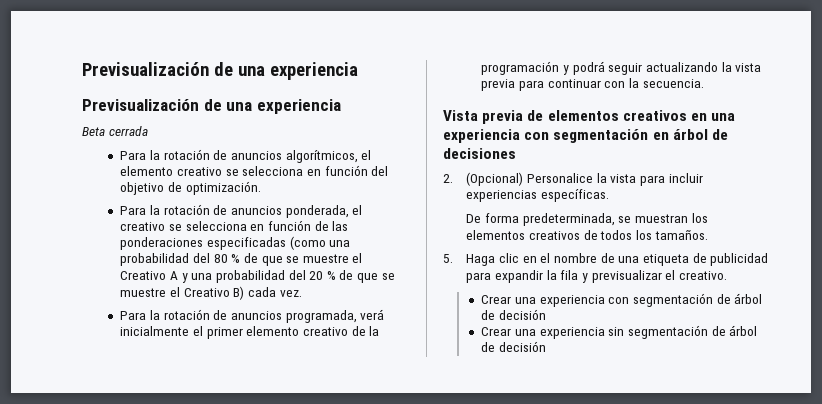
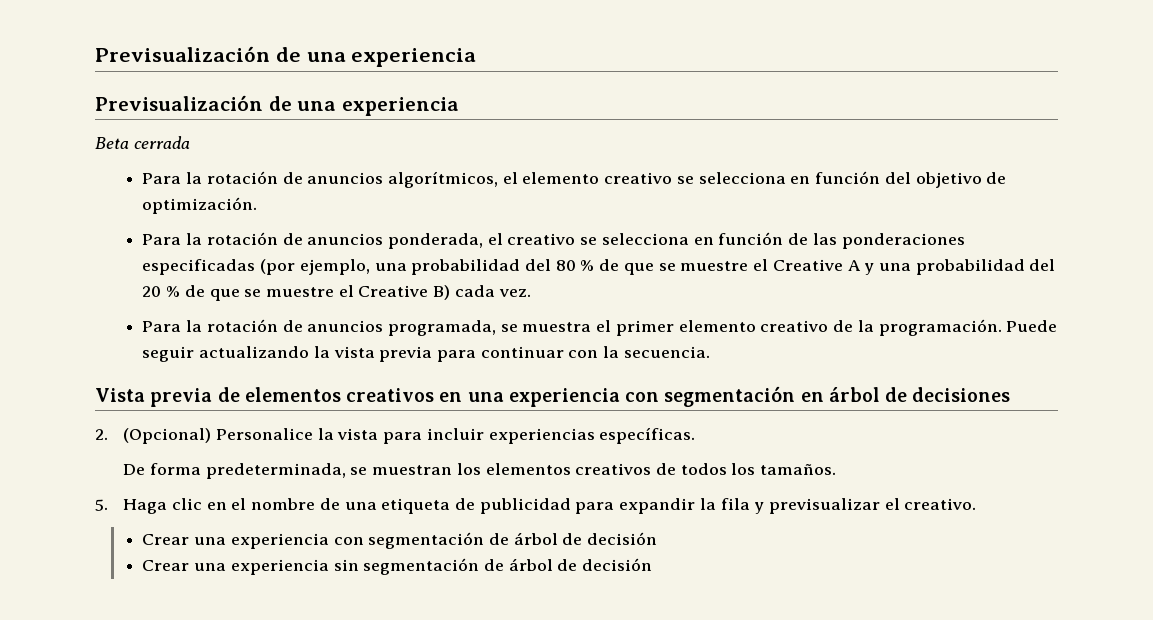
- Para la rotación de anuncios ponderada, el creativo se selecciona en función de las ponderaciones especificadas (como una probabilidad del 80 % de que se muestre el Creativo A y una probabilidad del 20 % de que se muestre el Creativo B) cada vez.
+ Para la rotación de anuncios ponderada, el creativo se selecciona en función de las ponderaciones especificadas (por ejemplo, una probabilidad del 80 % de que se muestre el Creative A y una probabilidad del 20 % de que se muestre el Creative B) cada vez.
- Para la rotación de anuncios programada, verá inicialmente el primer elemento creativo de la programación y podrá seguir actualizando la vista previa para continuar con la secuencia.
+ Para la rotación de anuncios programada, se muestra el primer elemento creativo de la programación. Puede seguir actualizando la vista previa para continuar con la secuencia.

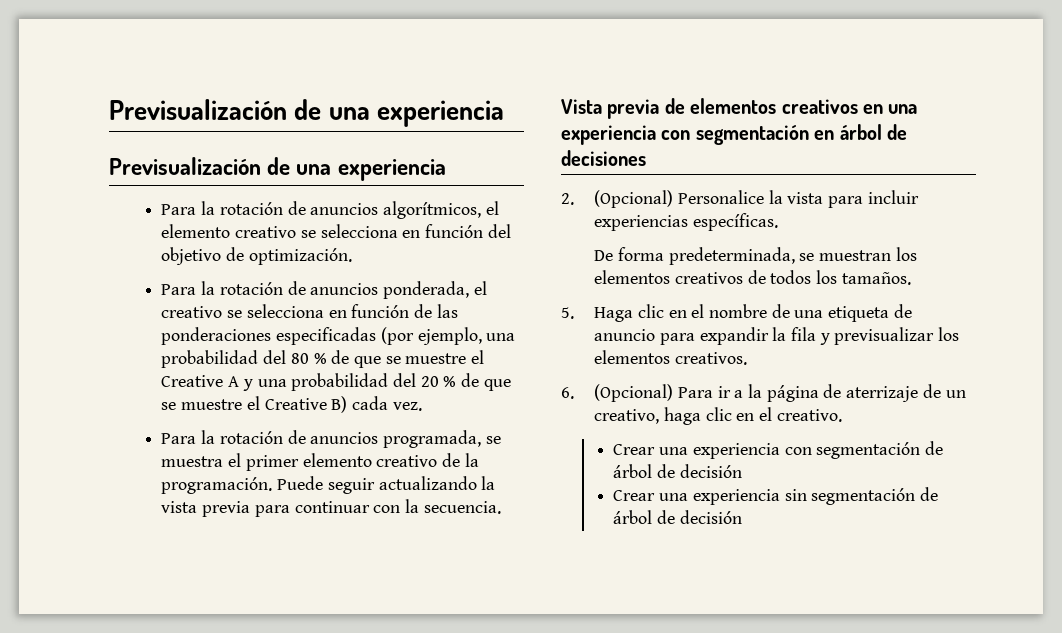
- Beta cerrada
- 5. Haga clic en el nombre de una etiqueta de publicidad para expandir la fila y previsualizar el creativo.
+ 5. Haga clic en el nombre de una etiqueta de anuncio para expandir la fila y previsualizar los elementos creativos.
+ 6. (Opcional) Para ir a la página de aterrizaje de un creativo, haga clic en el creativo.

